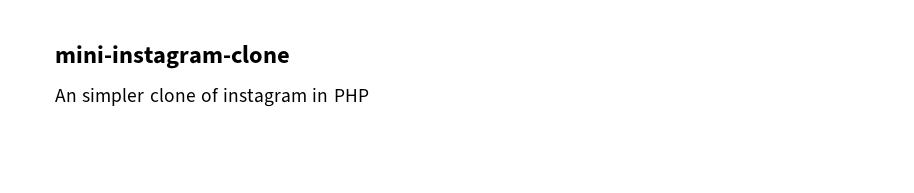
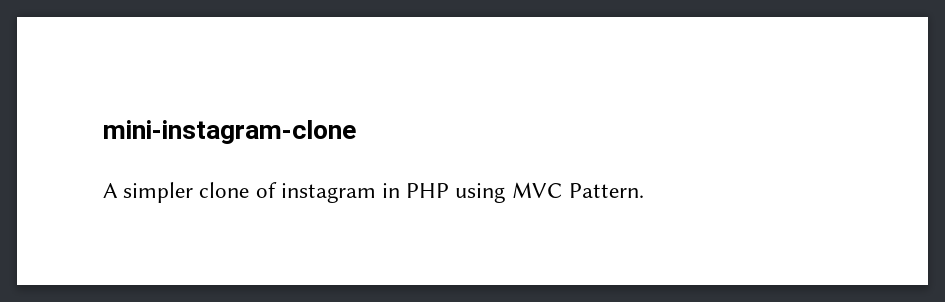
- An simpler clone of instagram in PHP
+ A simpler clone of instagram in PHP using MVC Pattern.

